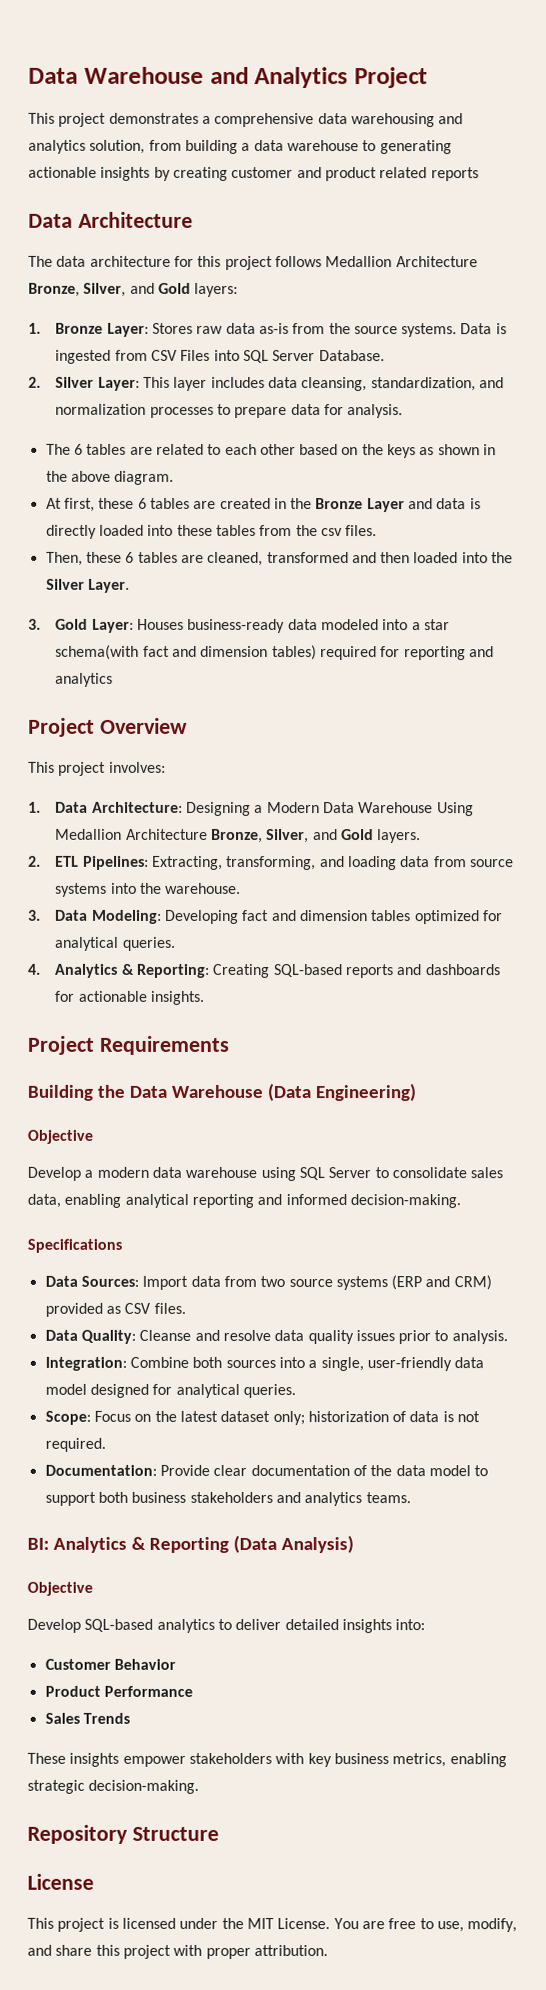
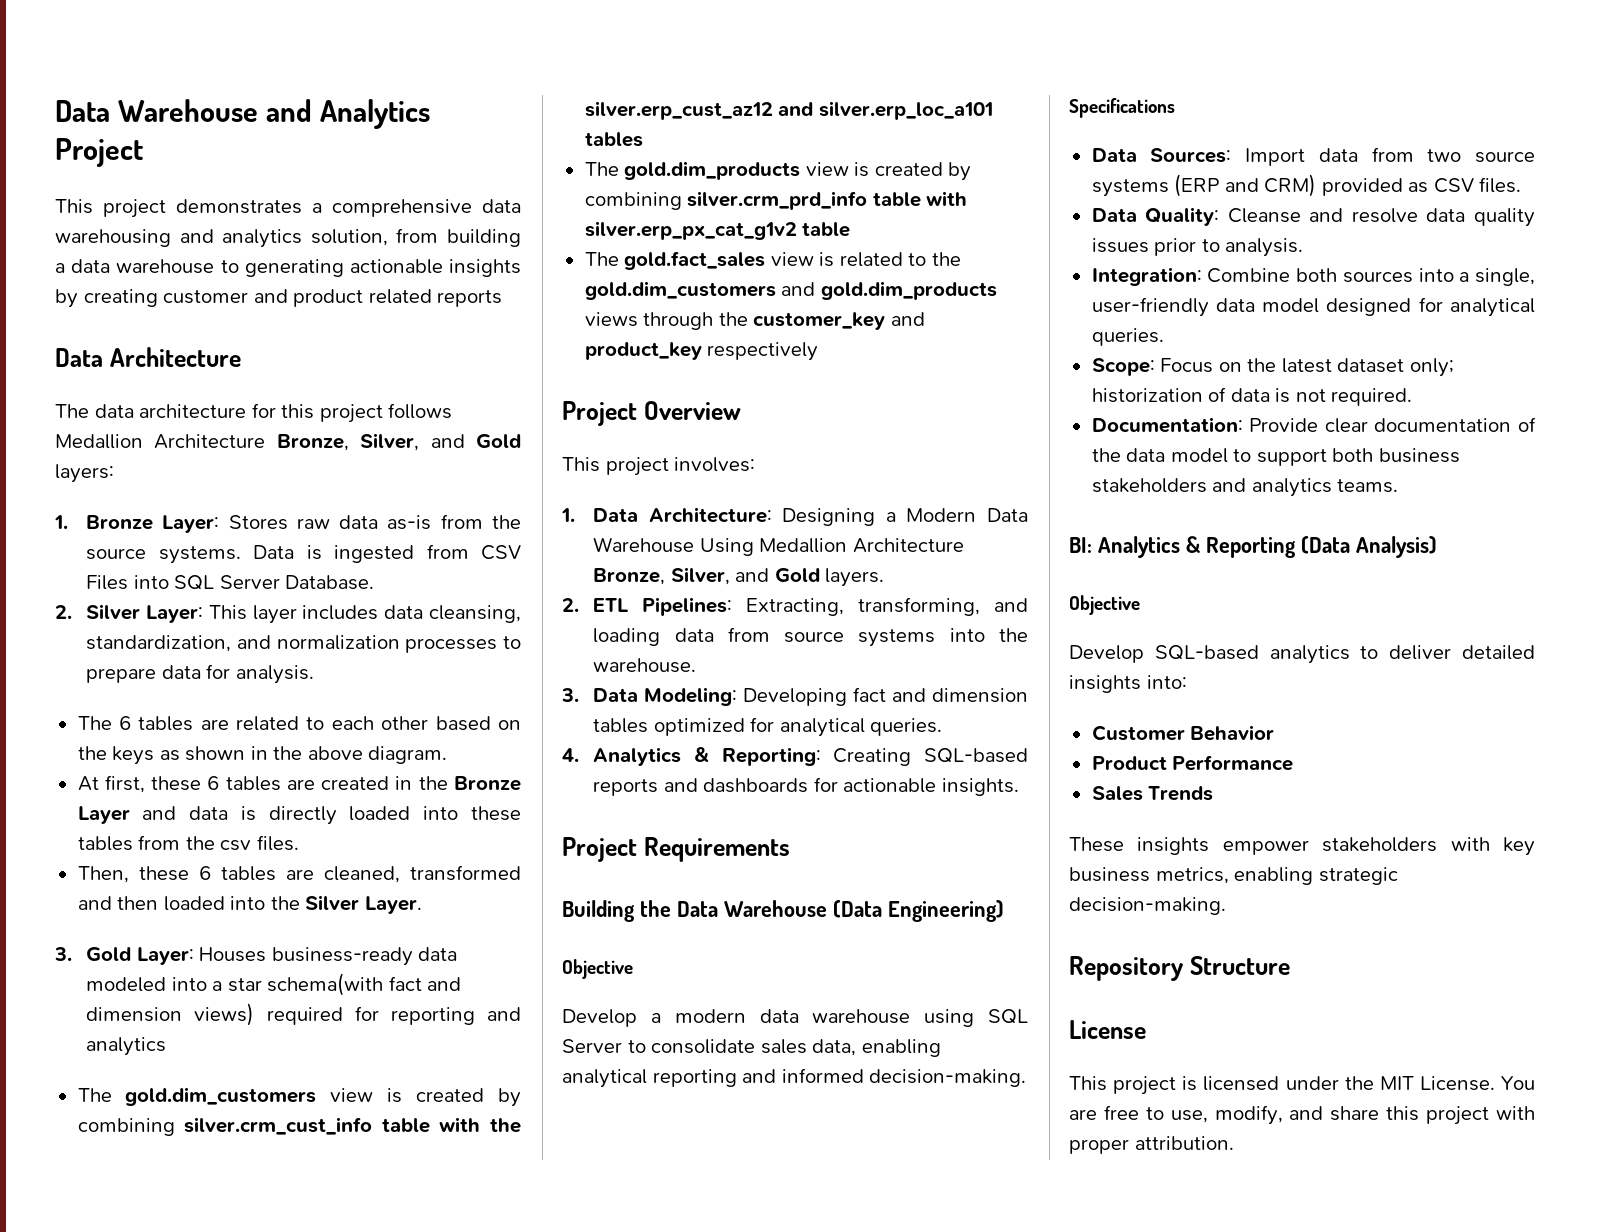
- 3. Gold Layer: Houses business-ready data modeled into a star schema(with fact and dimension tables) required for reporting and analytics
+ 3. Gold Layer: Houses business-ready data modeled into a star schema(with fact and dimension views) required for reporting and analytics
+ The gold.dim_customers view is created by combining silver.crm_cust_info table with the silver.erp_cust_az12 and silver.erp_loc_a101 tables
+ The gold.dim_products view is created by combining silver.crm_prd_info table with silver.erp_px_cat_g1v2 table
+ The gold.fact_sales view is related to the gold.dim_customers and gold.dim_products views through the customer_key and product_key respectively

